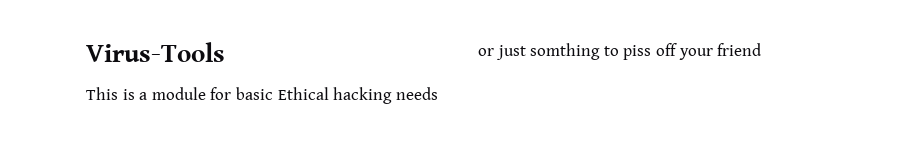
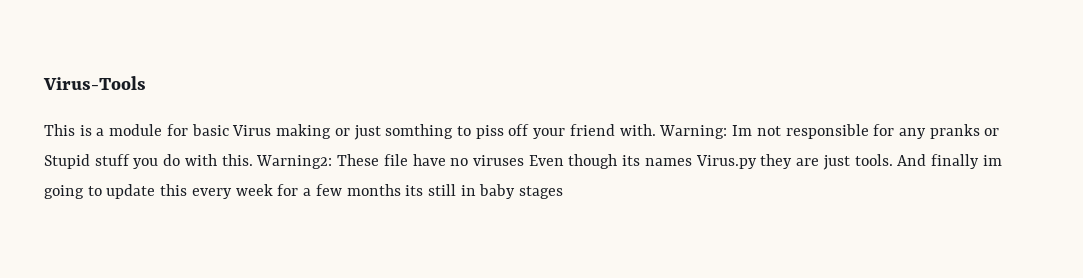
- This is a module for basic Ethical hacking needs or just somthing to piss off your friend
+ This is a module for basic Virus making or just somthing to piss off your friend with. Warning: Im not responsible for any pranks or Stupid stuff you do with this. Warning2: These file have no viruses Even though its names Virus.py they are just tools. And finally im going to update this every week for a few months its still in baby stages

